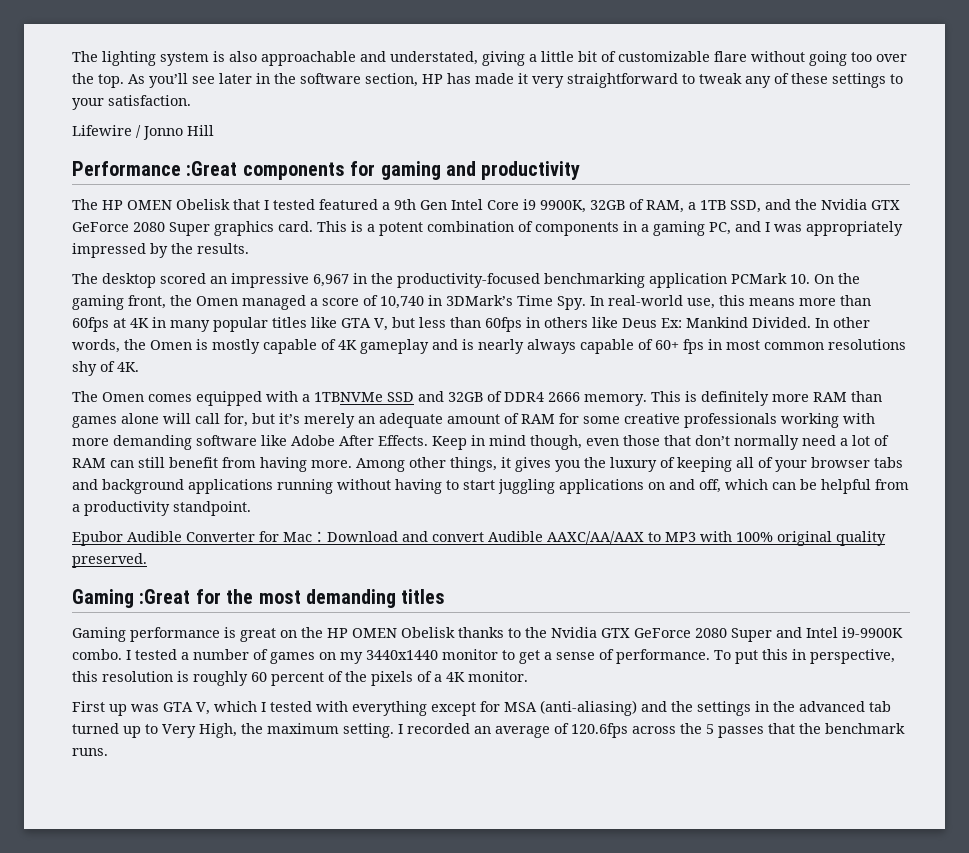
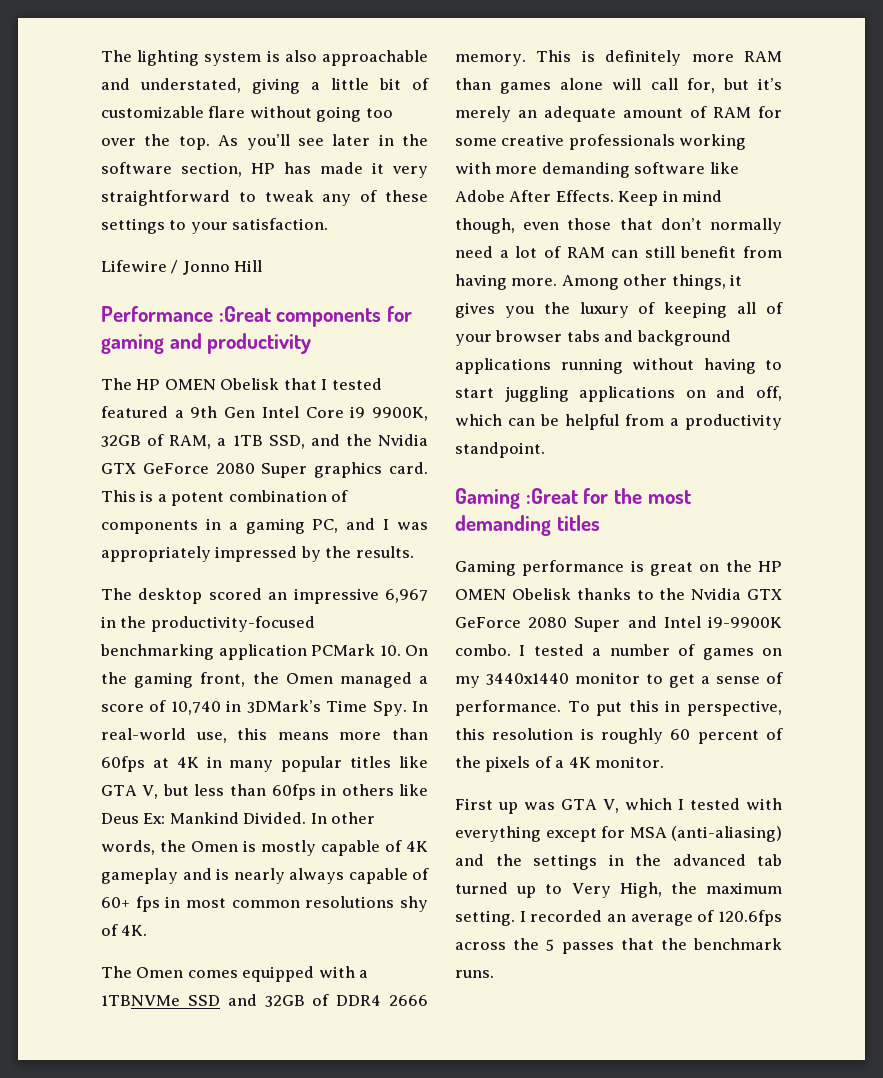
- Epubor Audible Converter for Mac：Download and convert Audible AAXC/AA/AAX to MP3 with 100% original quality preserved.

